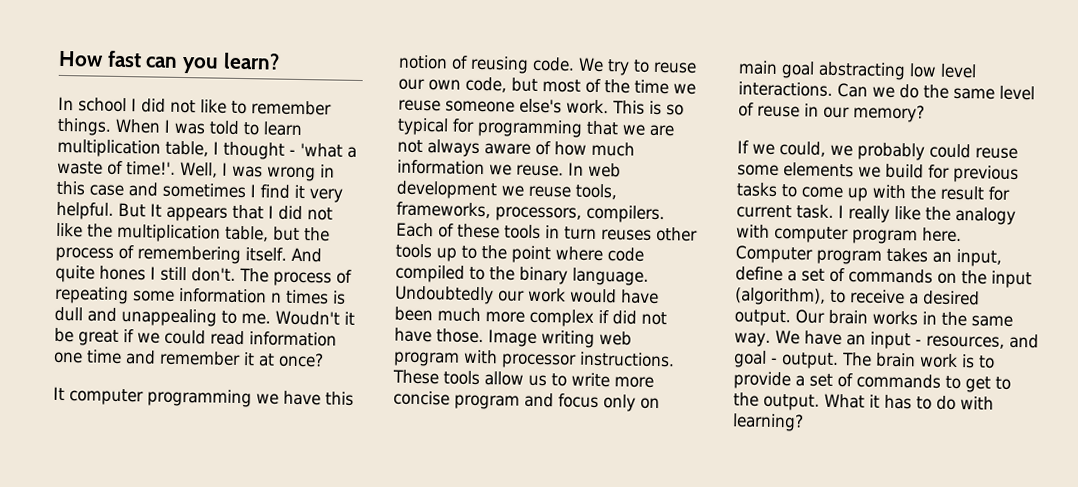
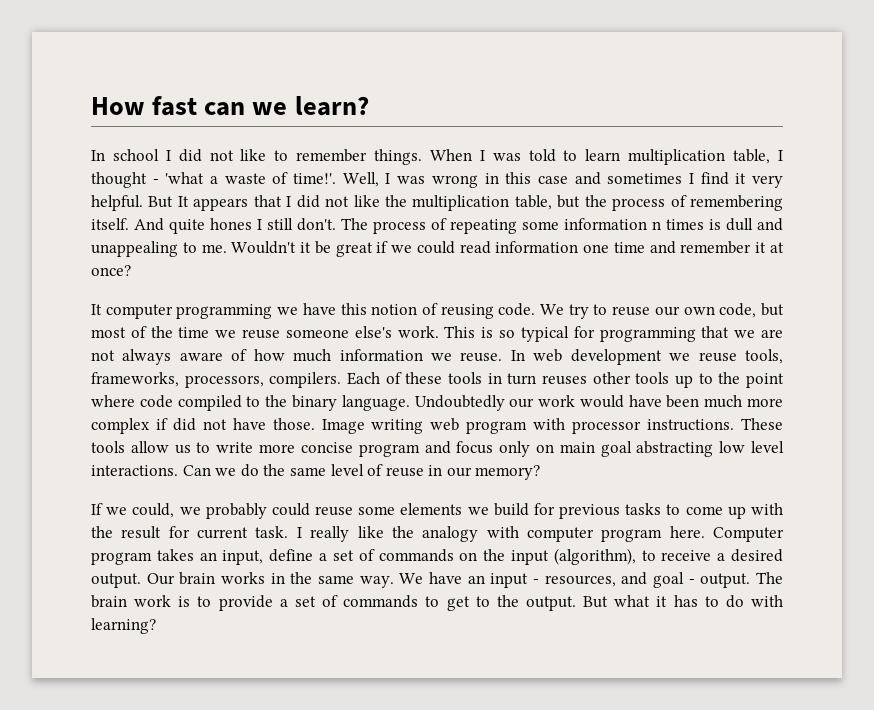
- How fast can you learn?
+ How fast can we learn?
- Woudn't it be great if we could read information one time and remember it at once?
+ Wouldn't it be great if we could read information one time and remember it at once?
- What it has to do with learning?
+ But what it has to do with learning?

